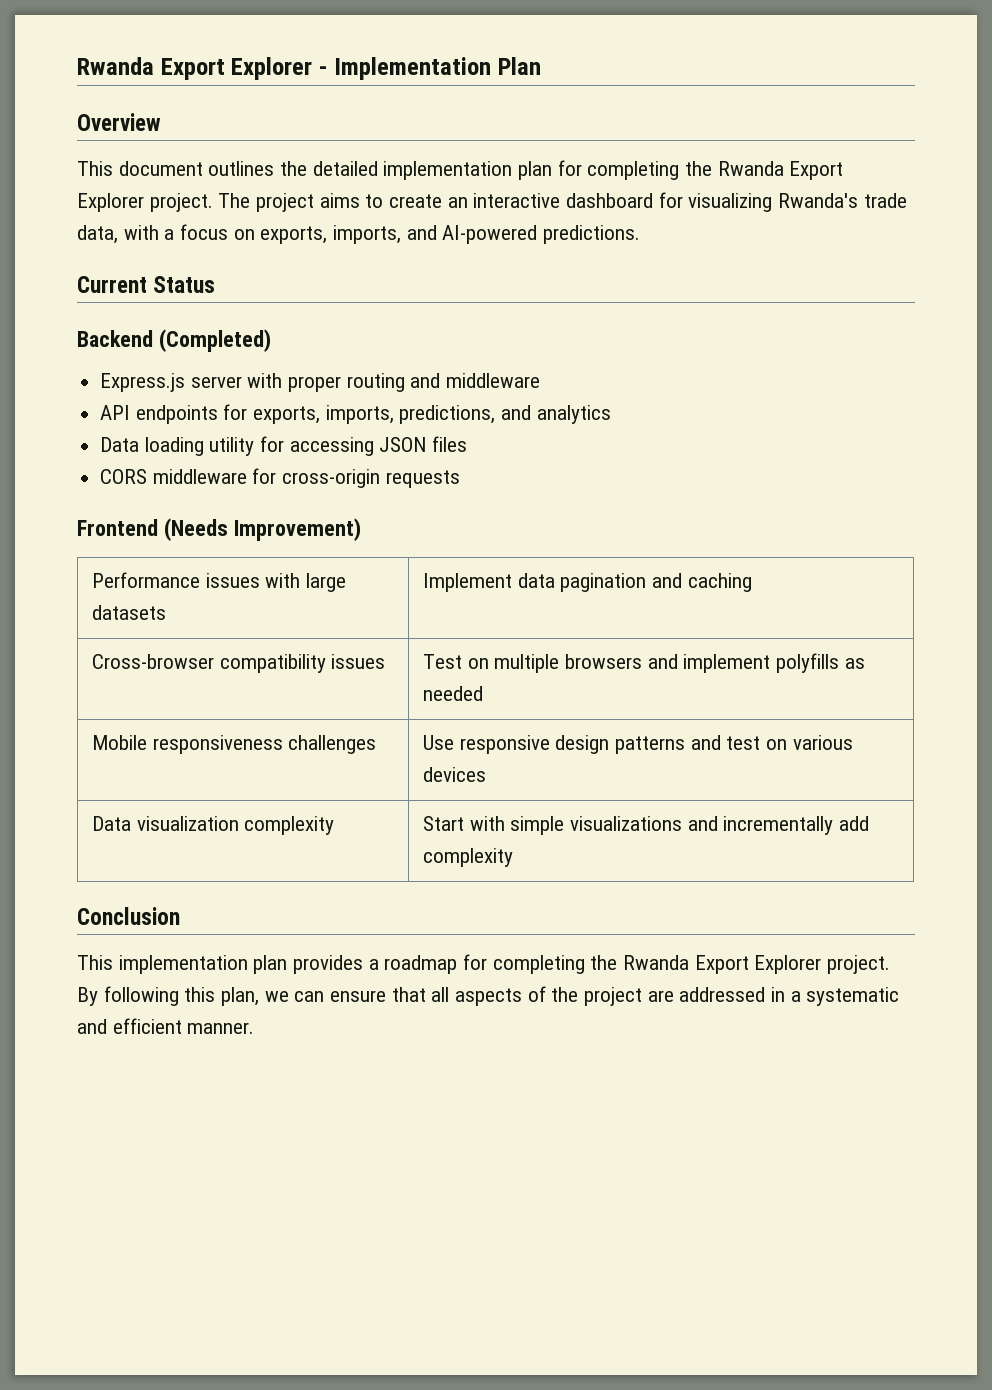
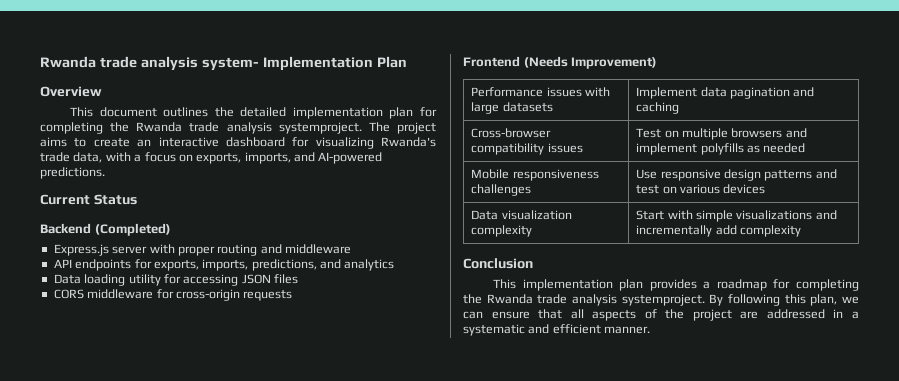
- Rwanda Export Explorer - Implementation Plan
+ Rwanda trade analysis system- Implementation Plan
- This document outlines the detailed implementation plan for completing the Rwanda Export Explorer project.
+ This document outlines the detailed implementation plan for completing the Rwanda trade analysis systemproject.
- This implementation plan provides a roadmap for completing the Rwanda Export Explorer project.
+ This implementation plan provides a roadmap for completing the Rwanda trade analysis systemproject.

